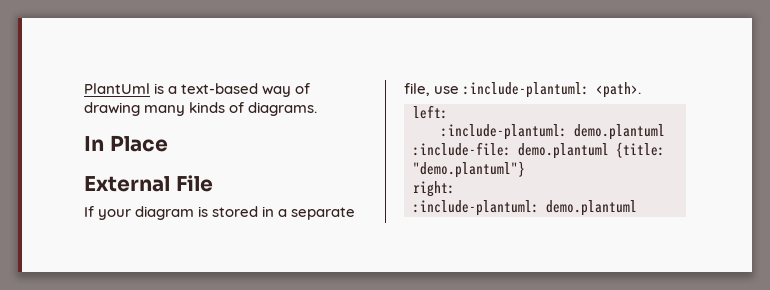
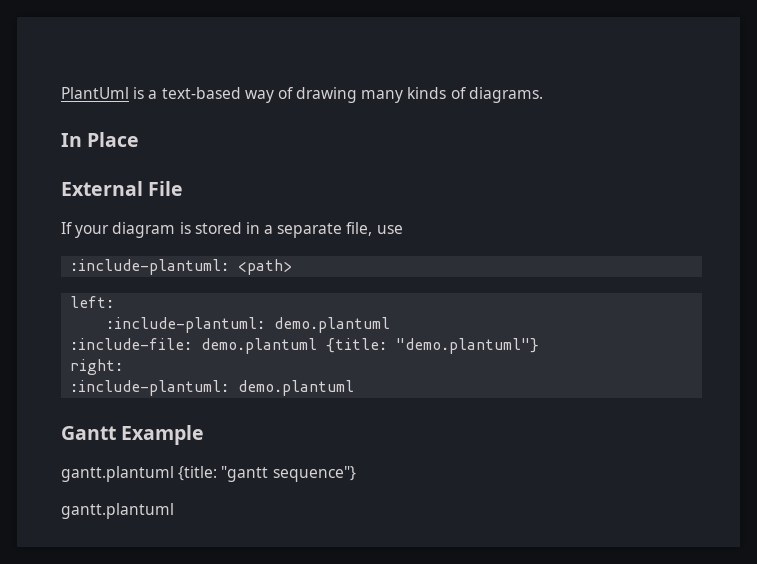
- If your diagram is stored in a separate file, use :include-plantuml: <path>.
+ If your diagram is stored in a separate file, use
+ :include-plantuml: <path>
+ Gantt Example
+ gantt.plantuml {title: "gantt sequence"}
+ gantt.plantuml

